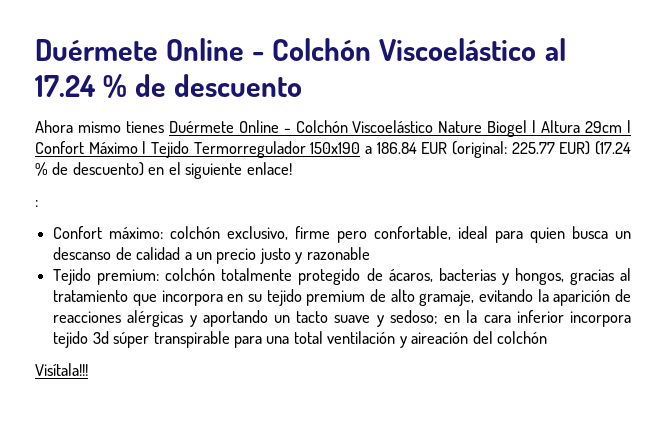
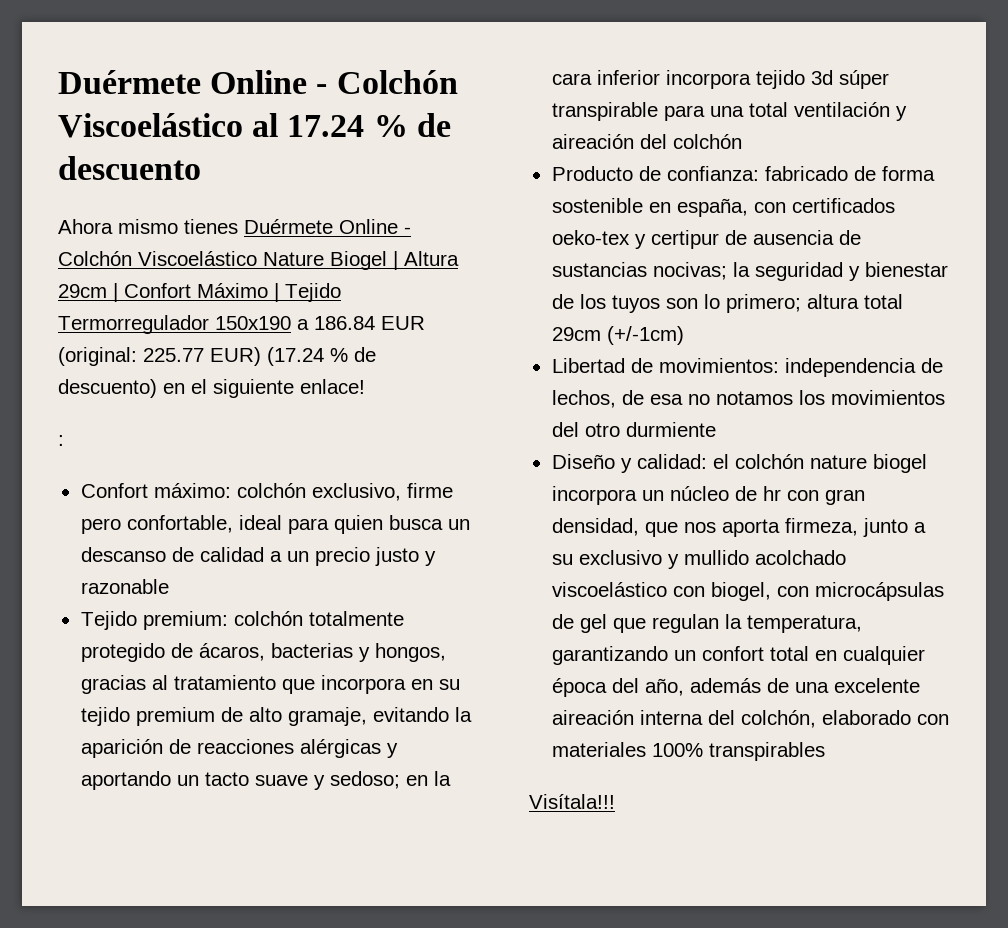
+ Producto de confianza: fabricado de forma sostenible en españa, con certificados oeko-tex y certipur de ausencia de sustancias nocivas; la seguridad y bienestar de los tuyos son lo primero; altura total 29cm (+/-1cm)
+ Libertad de movimientos: independencia de lechos, de esa no notamos los movimientos del otro durmiente
+ Diseño y calidad: el colchón nature biogel incorpora un núcleo de hr con gran densidad, que nos aporta firmeza, junto a su exclusivo y mullido acolchado viscoelástico con biogel, con microcápsulas de gel que regulan la temperatura, garantizando un confort total en cualquier época del año, además de una excelente aireación interna del colchón, elaborado con materiales 100% transpirables

